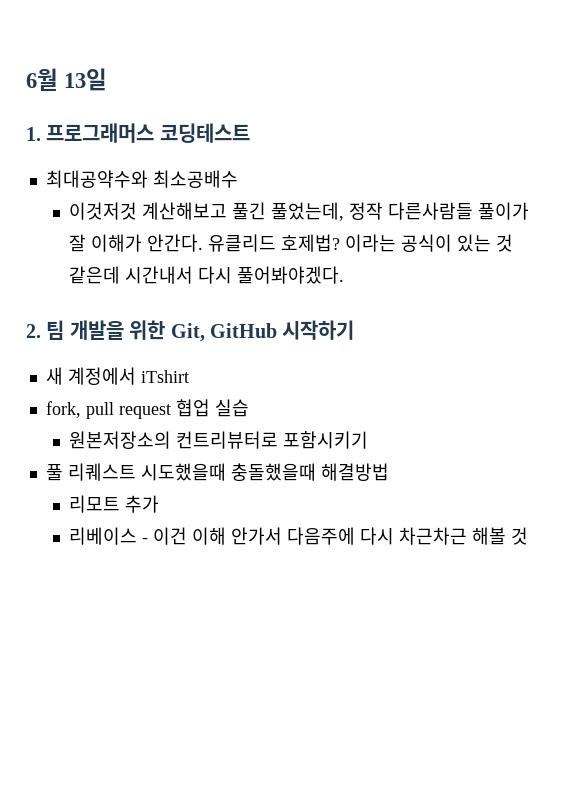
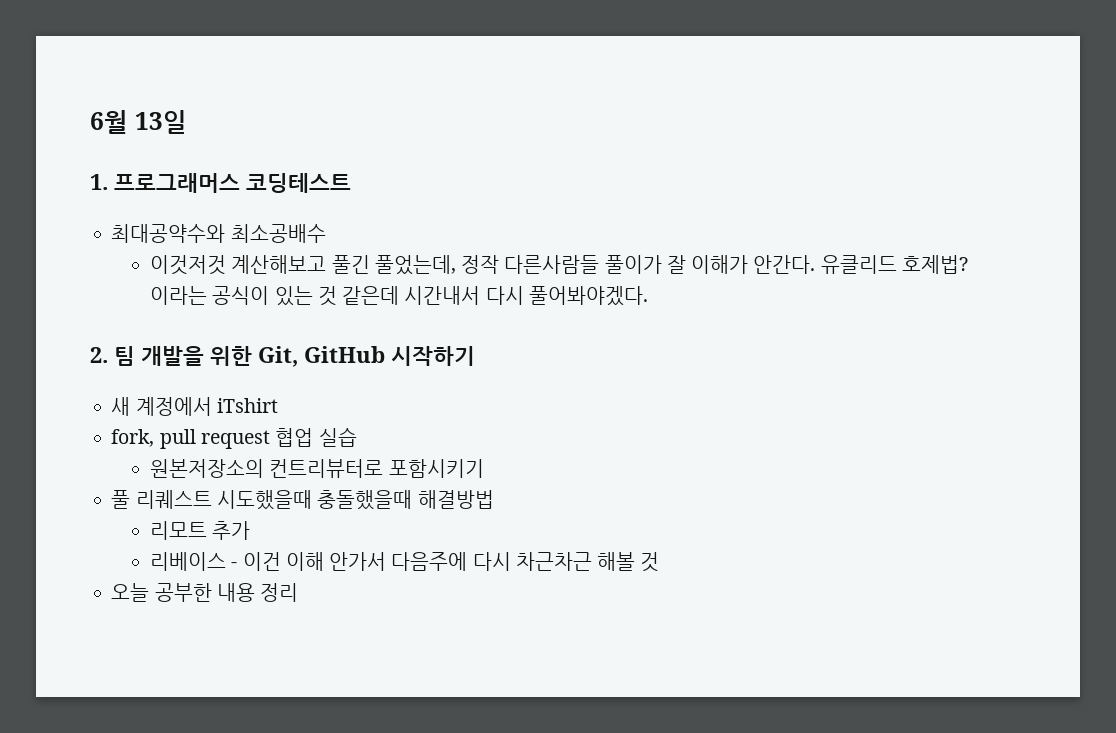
+ 오늘 공부한 내용 정리

